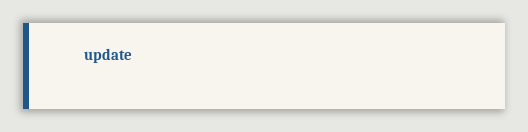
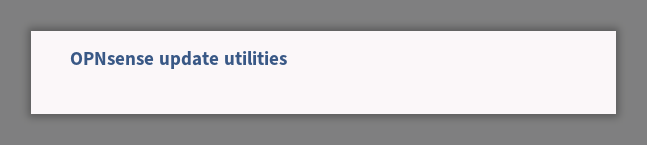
- update
+ OPNsense update utilities

